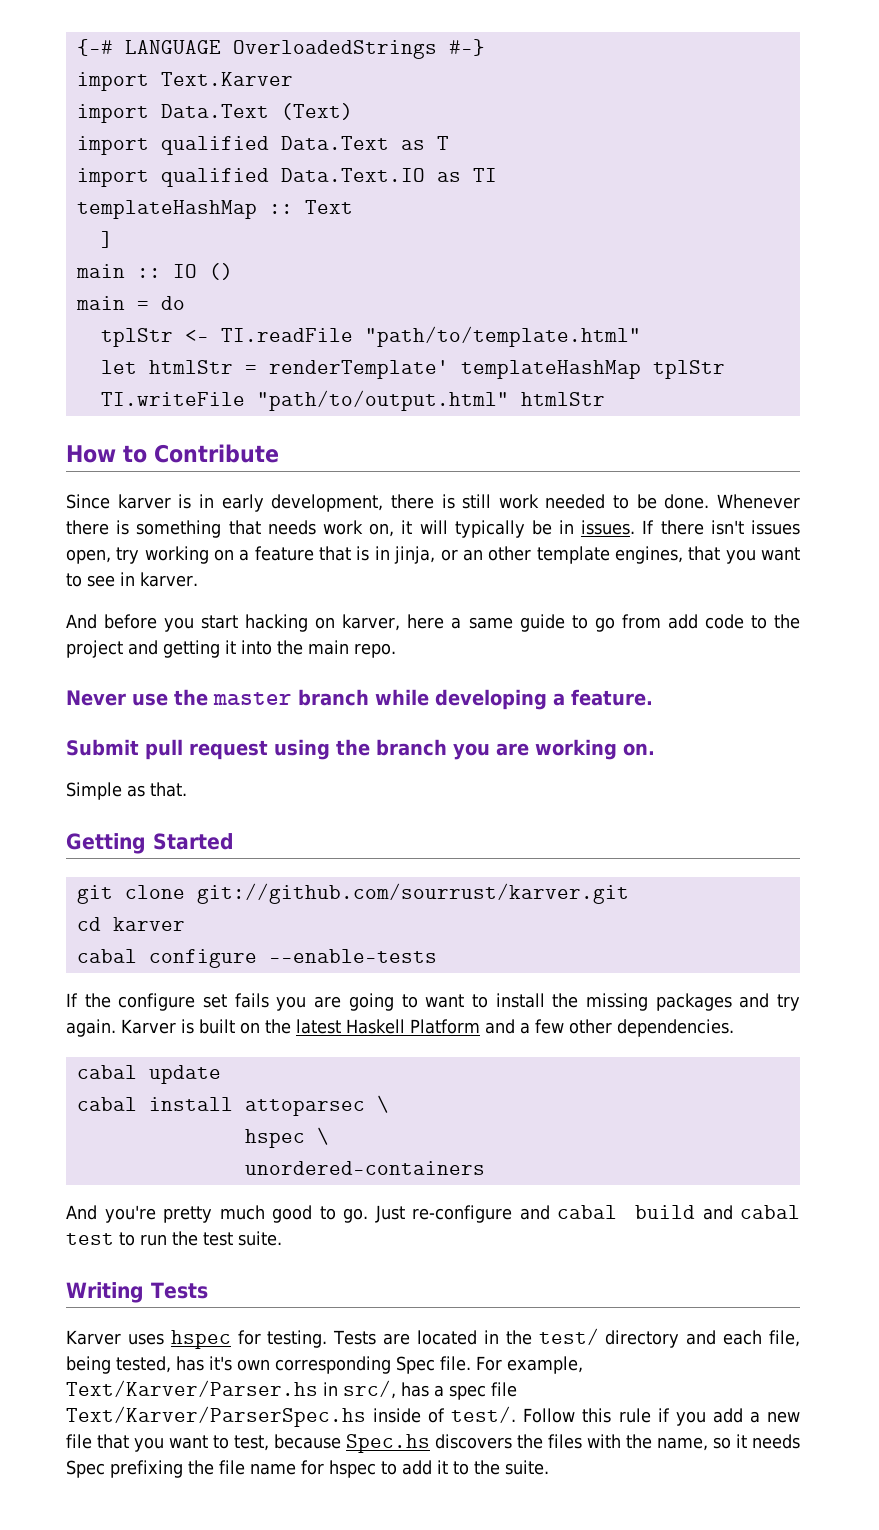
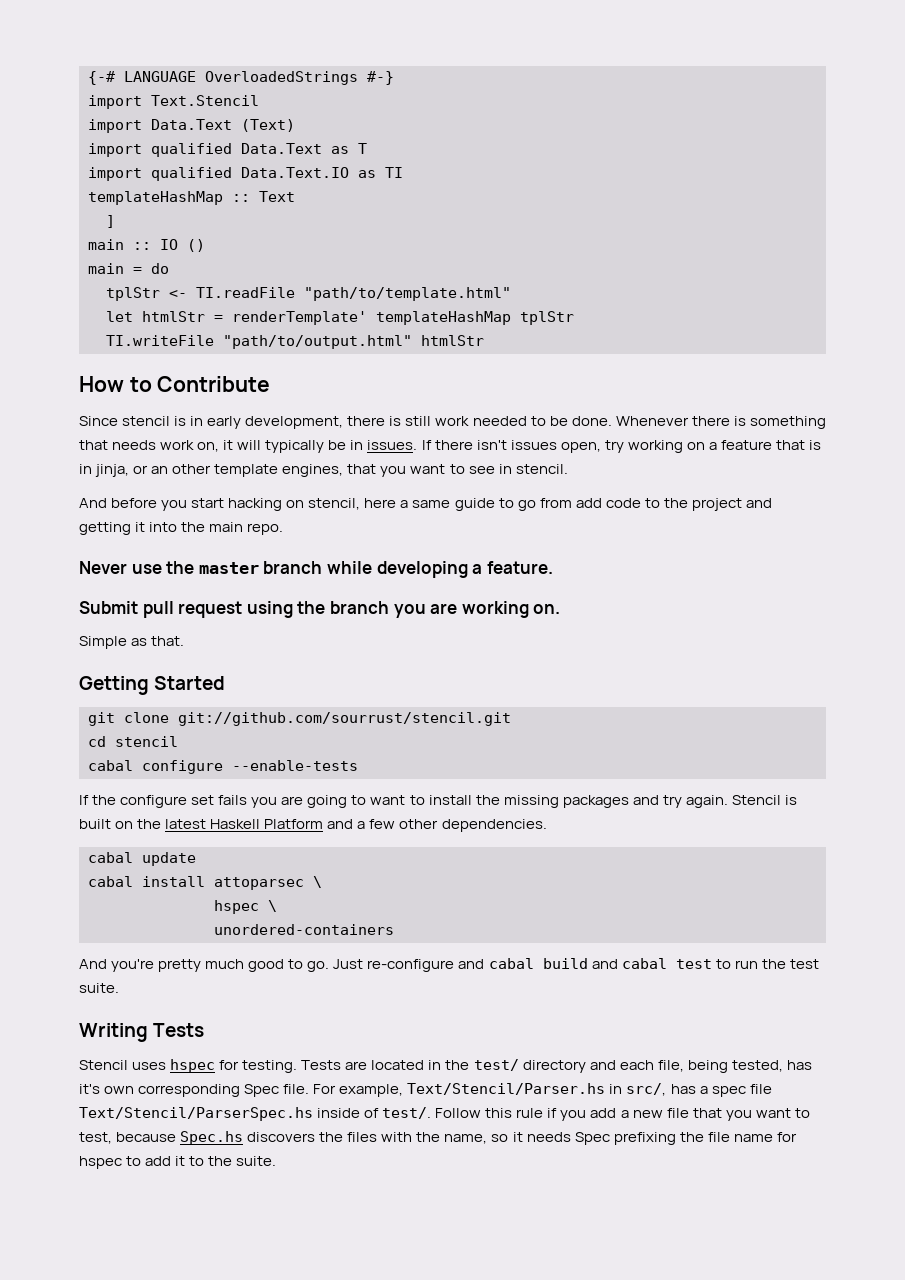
- import Text.Karver
+ import Text.Stencil
- Since karver is in early development, there is still work needed to be done.
+ Since stencil is in early development, there is still work needed to be done.
- If there isn't issues open, try working on a feature that is in jinja, or an other template engines, that you want to see in karver.
+ If there isn't issues open, try working on a feature that is in jinja, or an other template engines, that you want to see in stencil.
- And before you start hacking on karver, here a same guide to go from add code to the project and getting it into the main repo.
+ And before you start hacking on stencil, here a same guide to go from add code to the project and getting it into the main repo.
- git clone git://github.com/sourrust/karver.git
+ git clone git://github.com/sourrust/stencil.git
- cd karver
+ cd stencil
- Karver is built on the latest Haskell Platform and a few other dependencies.
+ Stencil is built on the latest Haskell Platform and a few other dependencies.
- Karver uses hspec for testing.
+ Stencil uses hspec for testing.
- For example, Text/Karver/Parser.hs in src/, has a spec file Text/Karver/ParserSpec.hs inside of test/.
+ For example, Text/Stencil/Parser.hs in src/, has a spec file Text/Stencil/ParserSpec.hs inside of test/.

